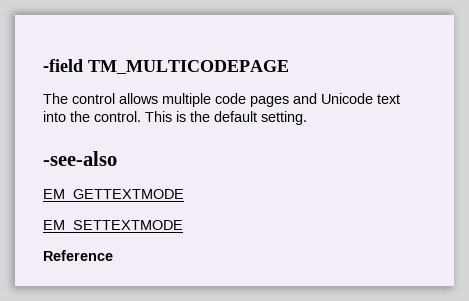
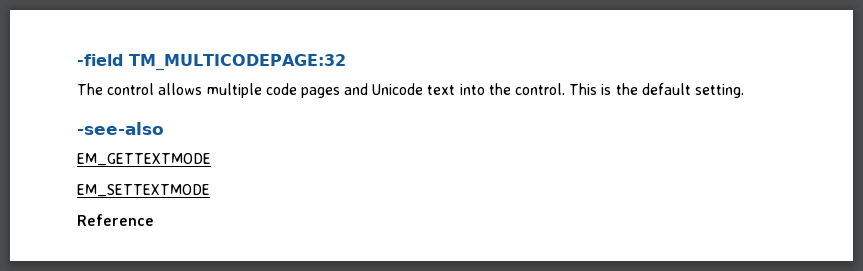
- -field TM_MULTICODEPAGE
+ -field TM_MULTICODEPAGE:32

